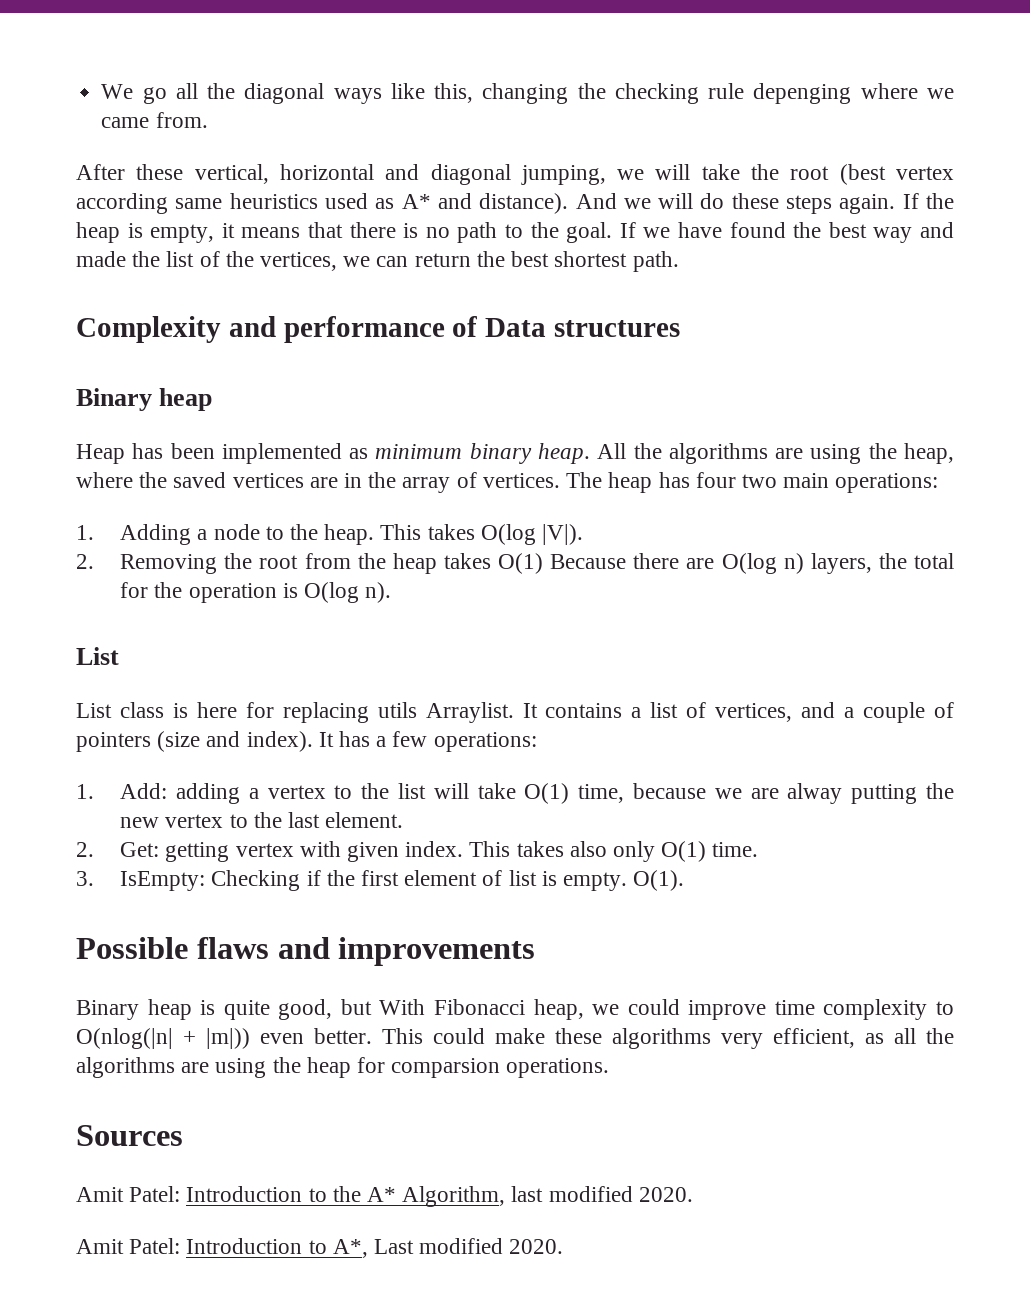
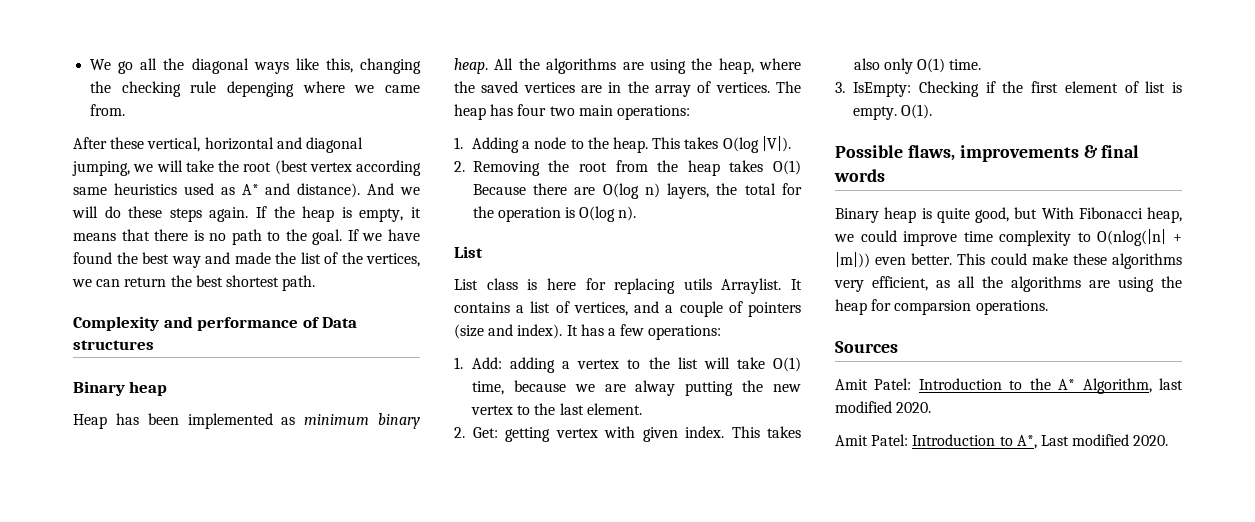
- Possible flaws and improvements
+ Possible flaws, improvements & final words

